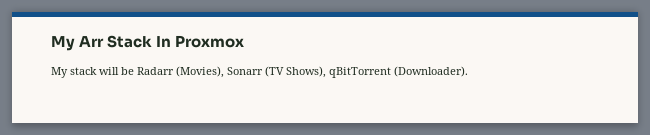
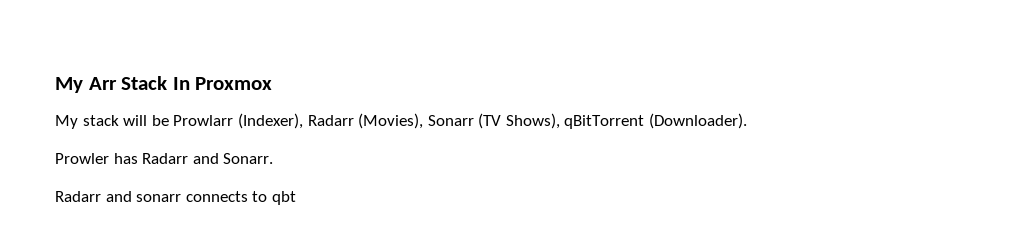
- My stack will be Radarr (Movies), Sonarr (TV Shows), qBitTorrent (Downloader).
+ My stack will be Prowlarr (Indexer), Radarr (Movies), Sonarr (TV Shows), qBitTorrent (Downloader).
+ Prowler has Radarr and Sonarr.
+ Radarr and sonarr connects to qbt

